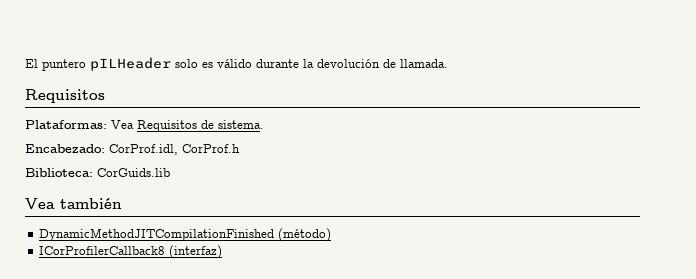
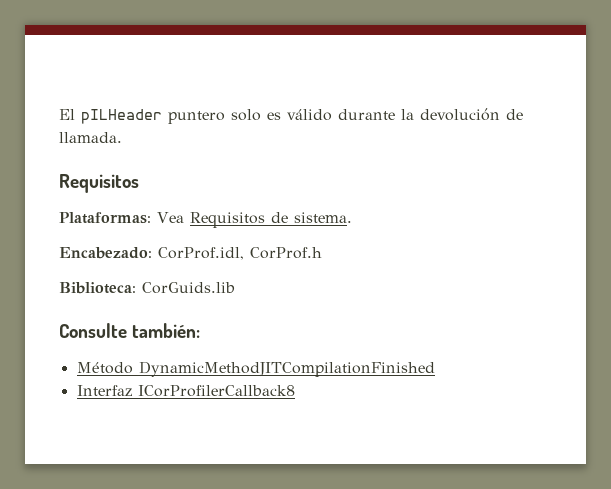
- El puntero pILHeader solo es válido durante la devolución de llamada.
+ El pILHeader puntero solo es válido durante la devolución de llamada.
- Vea también
- DynamicMethodJITCompilationFinished (método)
- ICorProfilerCallback8 (interfaz)
+ Consulte también:
+ Método DynamicMethodJITCompilationFinished
+ Interfaz ICorProfilerCallback8

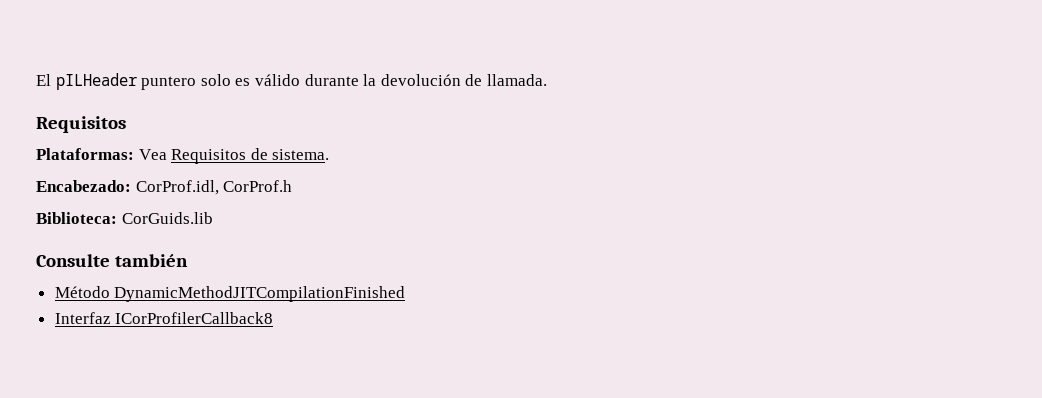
- Consulte también:
+ Consulte también

